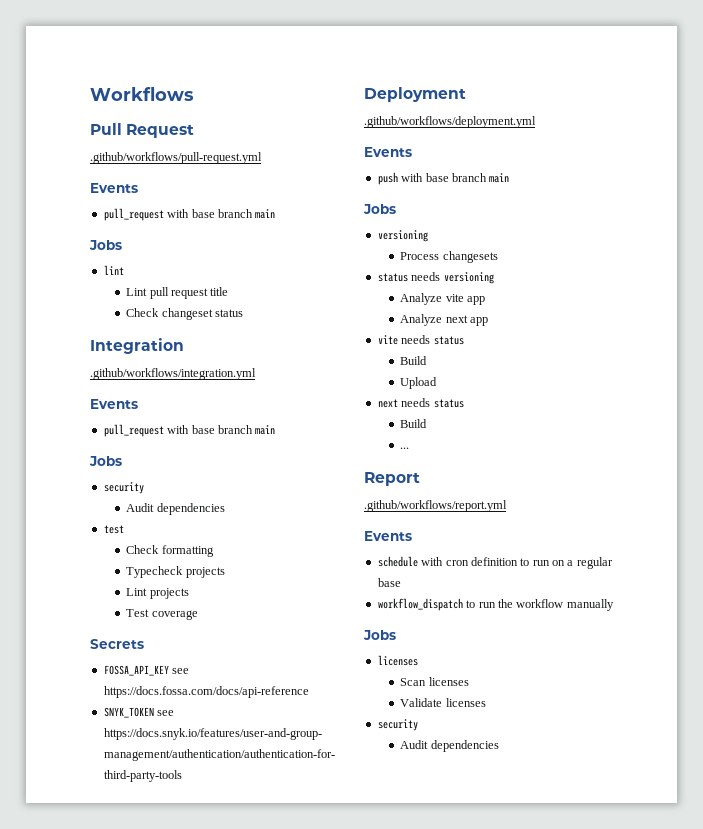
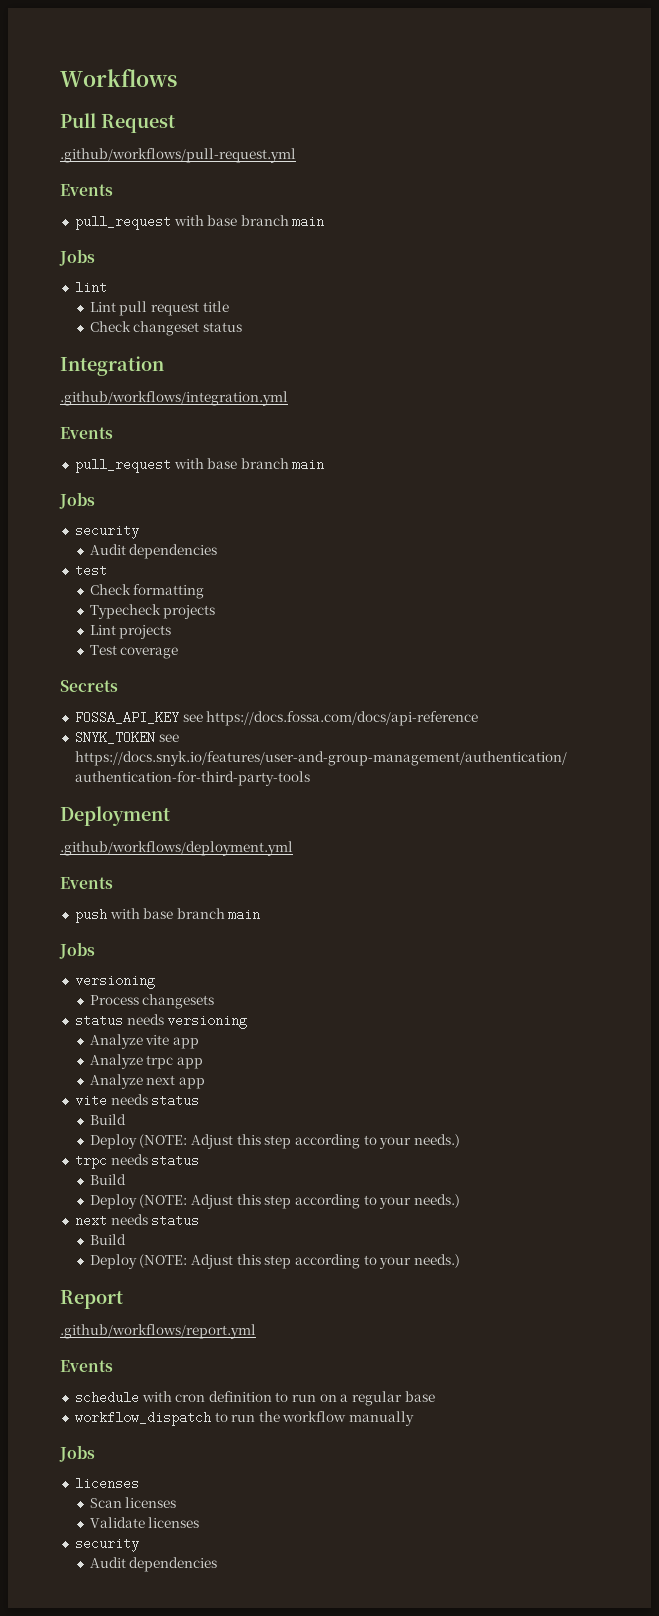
+ Analyze trpc app
  vite needs status
  Build
- Upload
+ Deploy (NOTE: Adjust this step according to your needs.)
+ trpc needs status
+ Build
+ Deploy (NOTE: Adjust this step according to your needs.)
  next needs status
  Build
- ...
+ Deploy (NOTE: Adjust this step according to your needs.)

